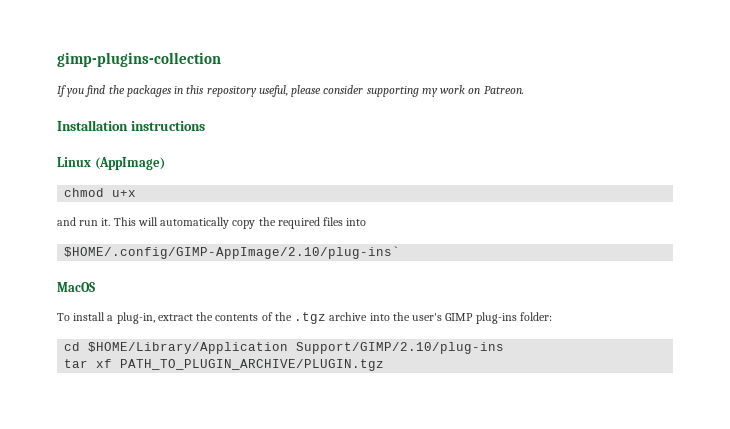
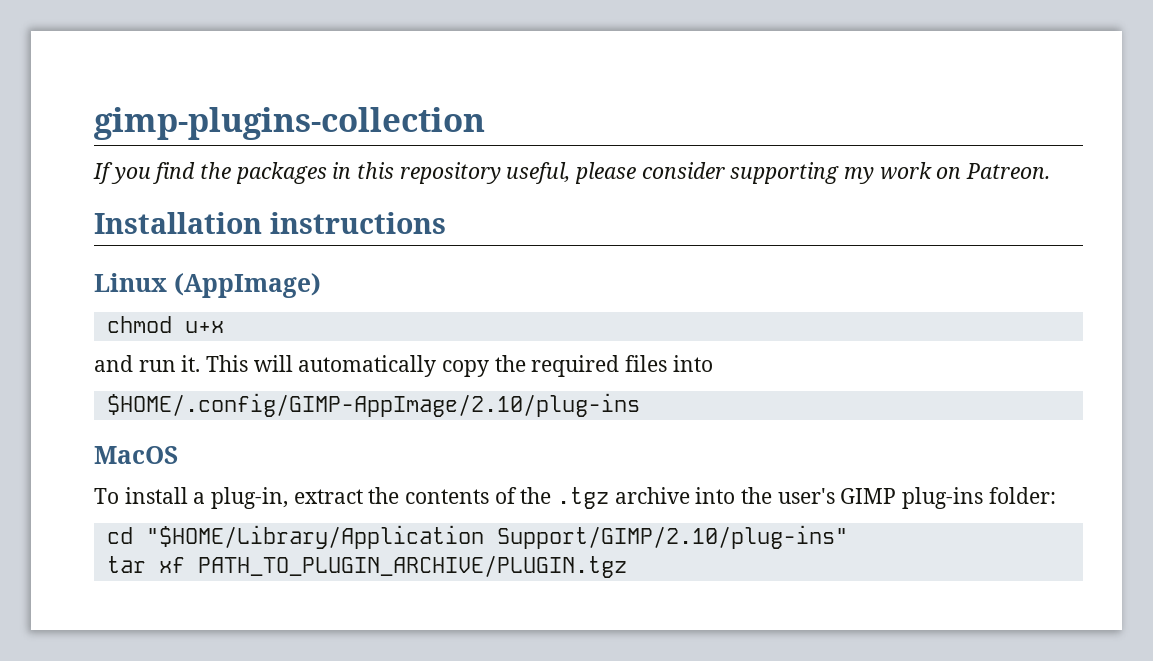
- $HOME/.config/GIMP-AppImage/2.10/plug-ins`
+ $HOME/.config/GIMP-AppImage/2.10/plug-ins
- cd $HOME/Library/Application Support/GIMP/2.10/plug-ins
+ cd "$HOME/Library/Application Support/GIMP/2.10/plug-ins"

